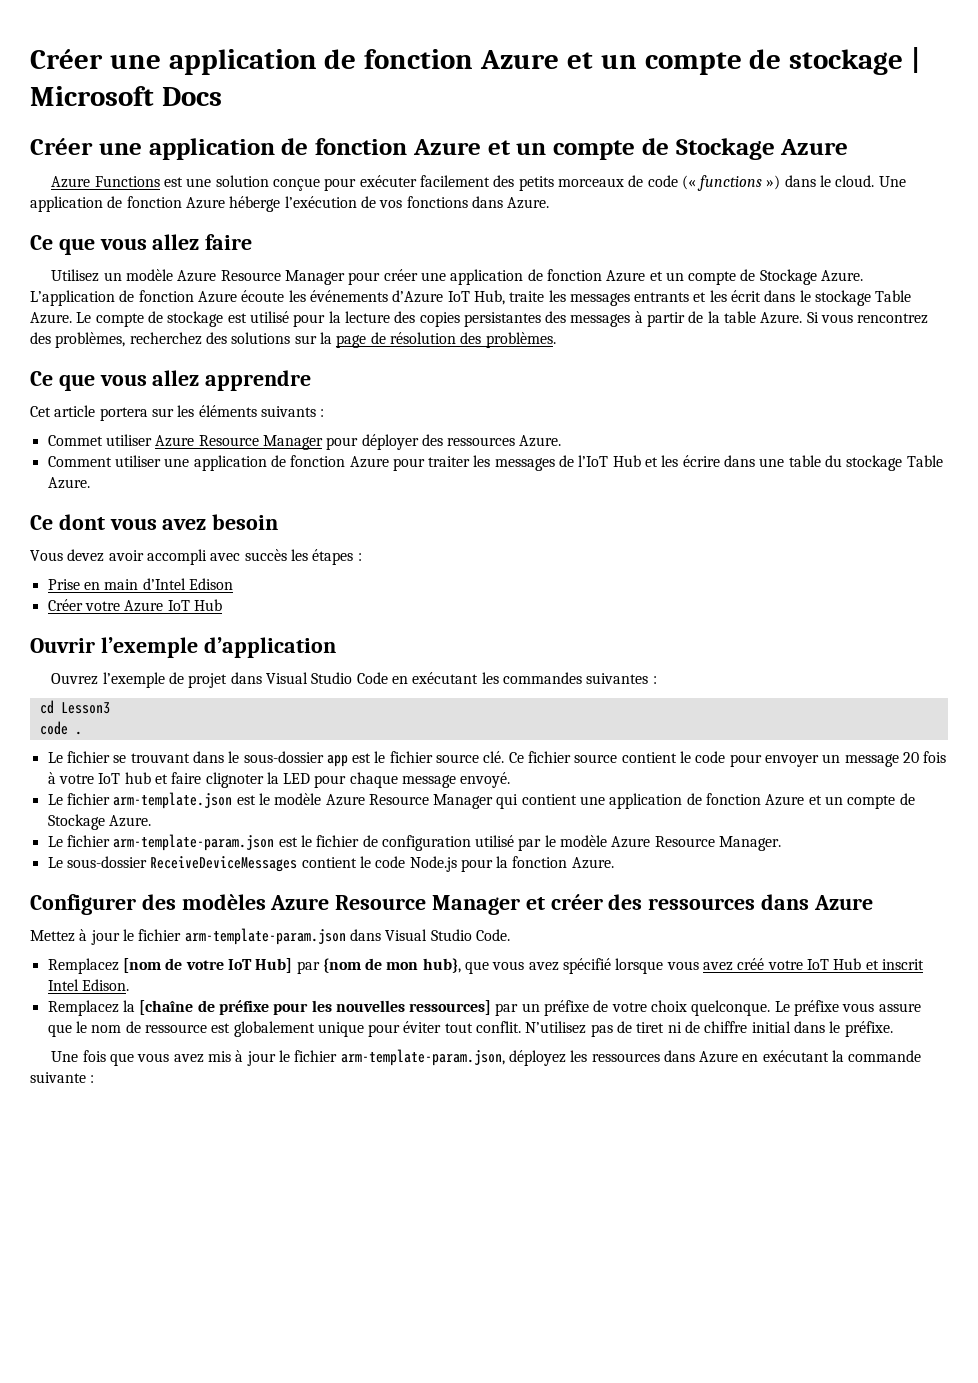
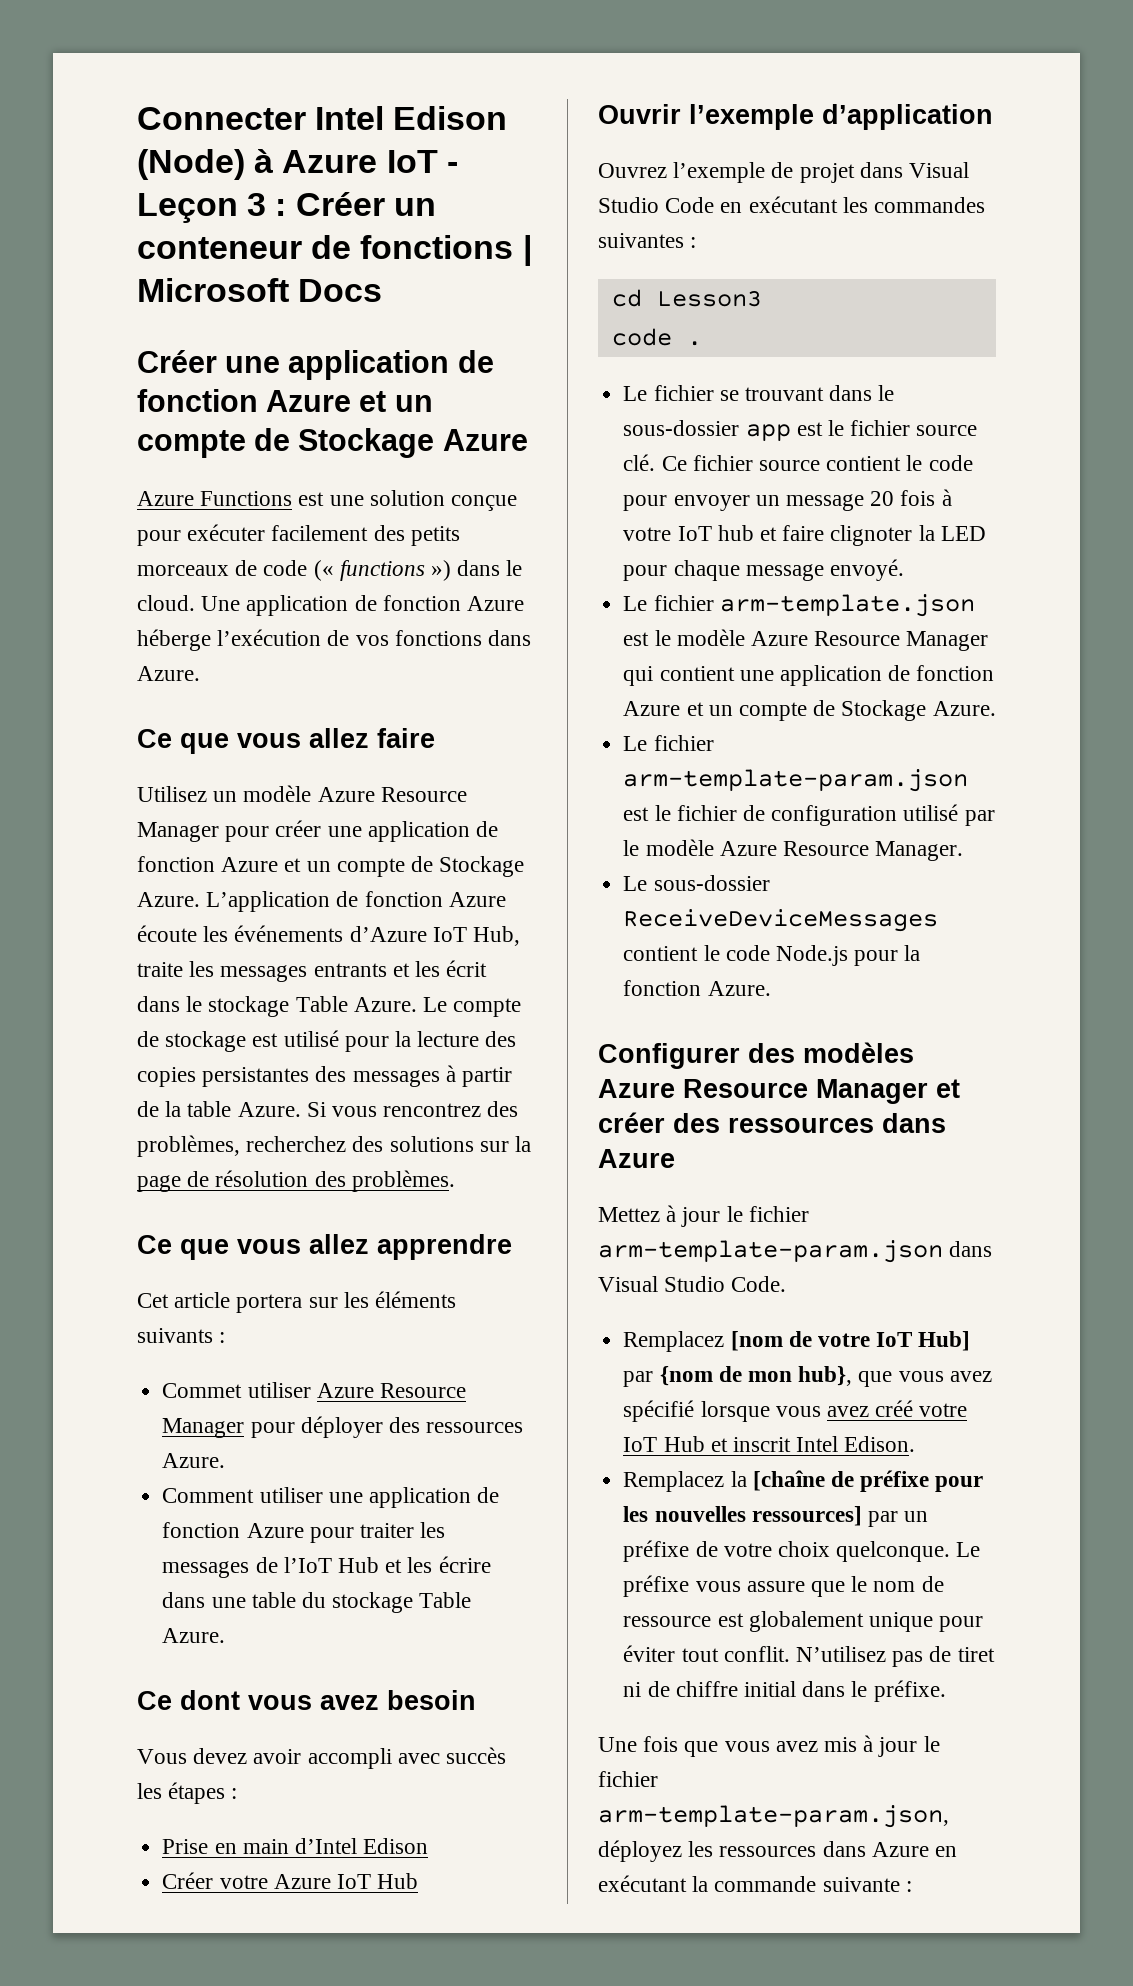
- Créer une application de fonction Azure et un compte de stockage | Microsoft Docs
+ Connecter Intel Edison (Node) à Azure IoT - Leçon 3 : Créer un conteneur de fonctions | Microsoft Docs

